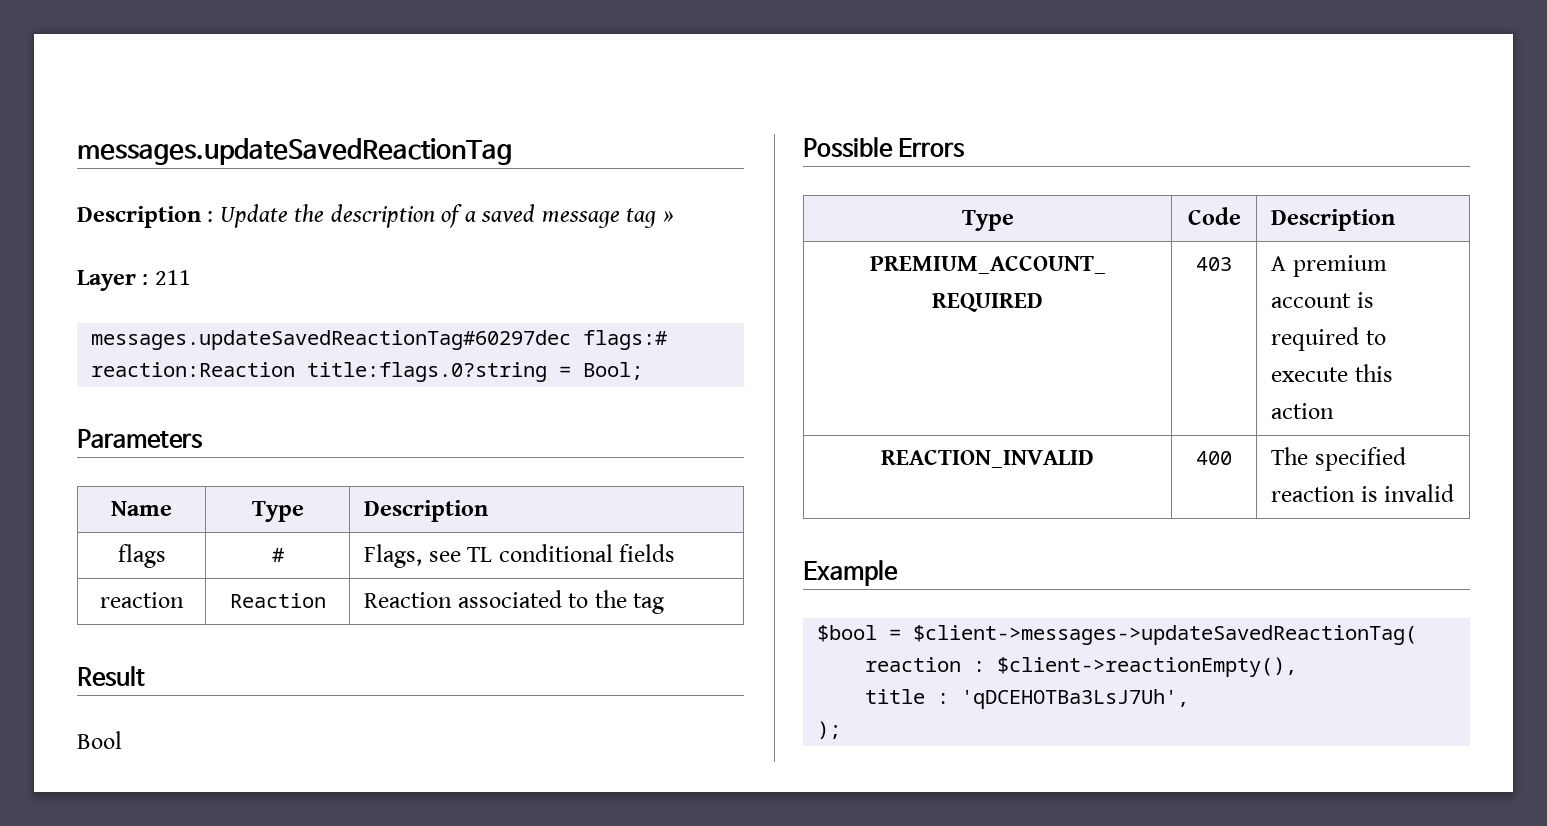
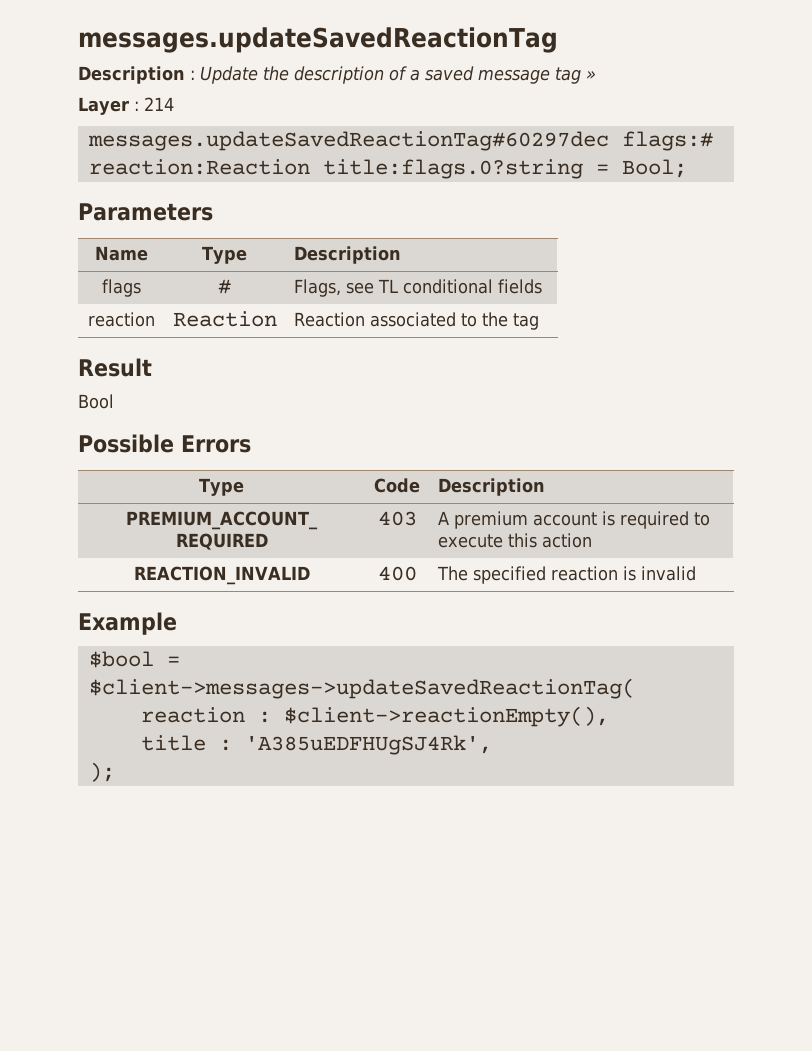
- Layer : 211
+ Layer : 214
- title : 'qDCEHOTBa3LsJ7Uh',
+ title : 'A385uEDFHUgSJ4Rk',

